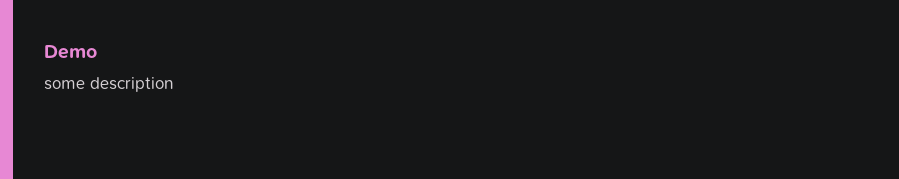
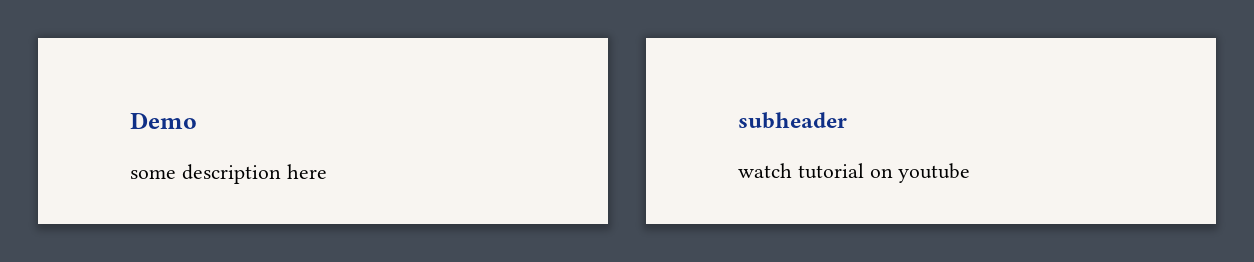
- some description
+ some description here
+ subheader
+ watch tutorial on youtube

